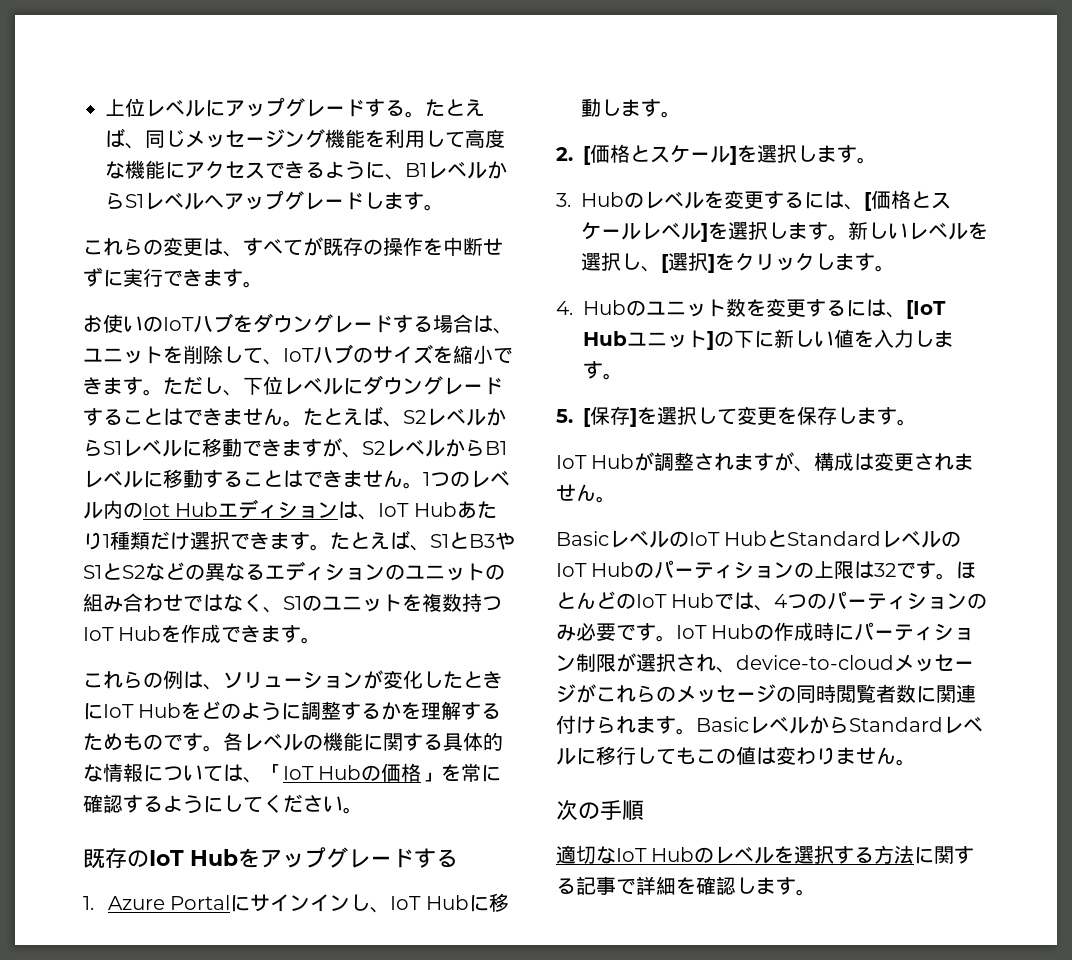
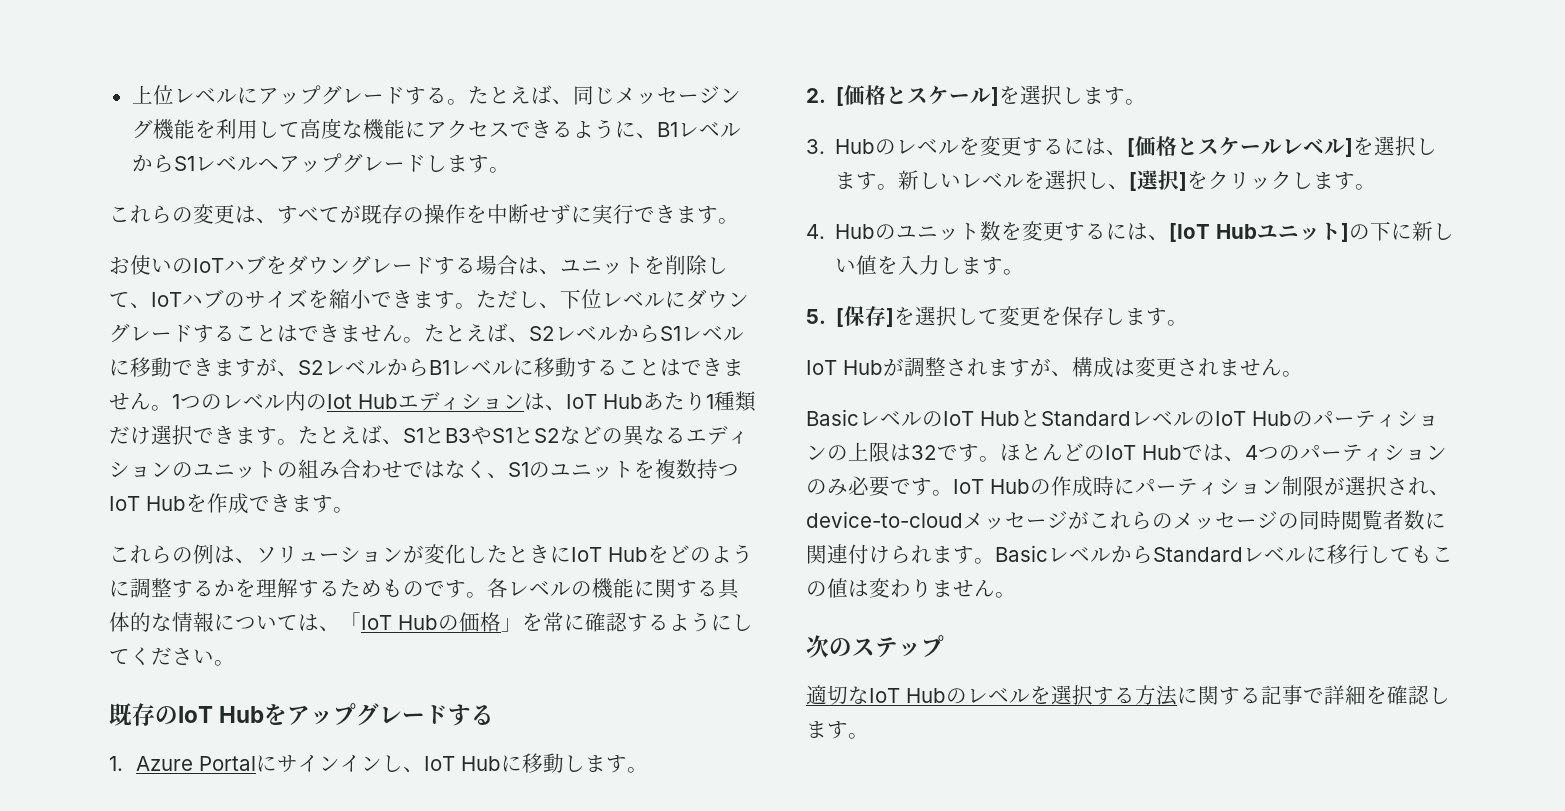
- 次の手順
+ 次のステップ

